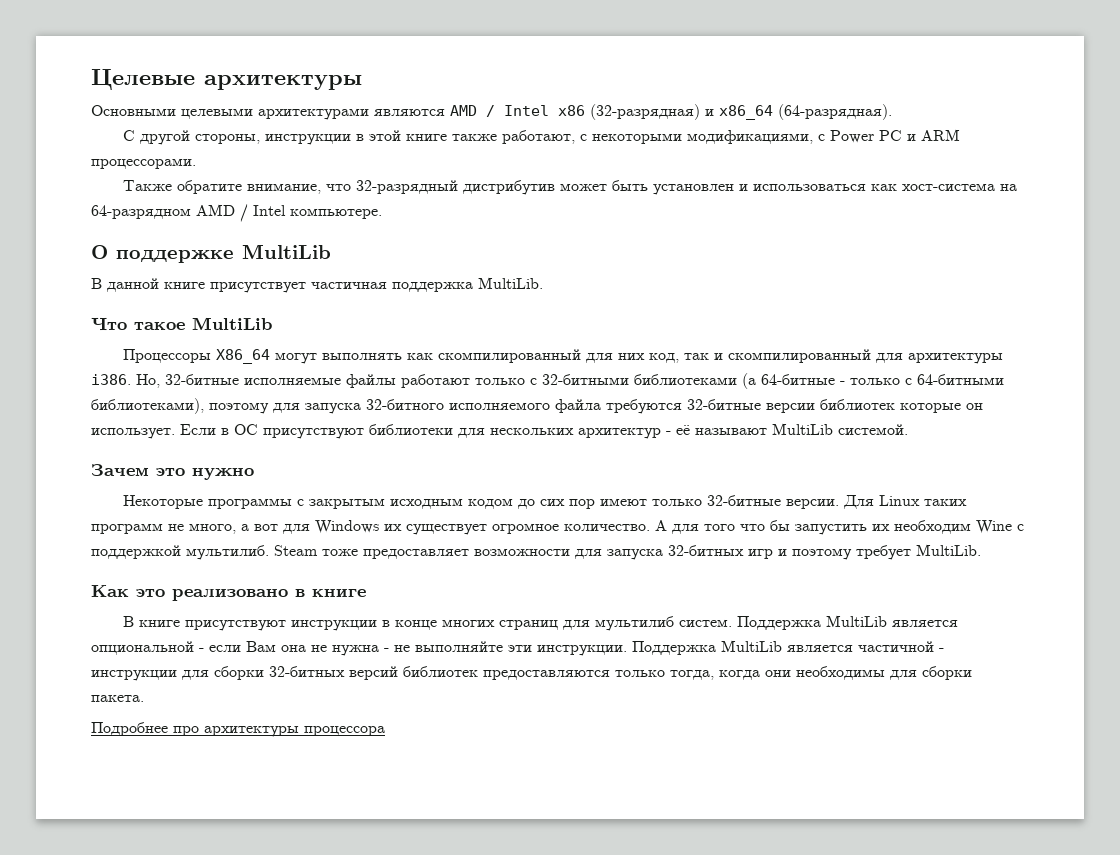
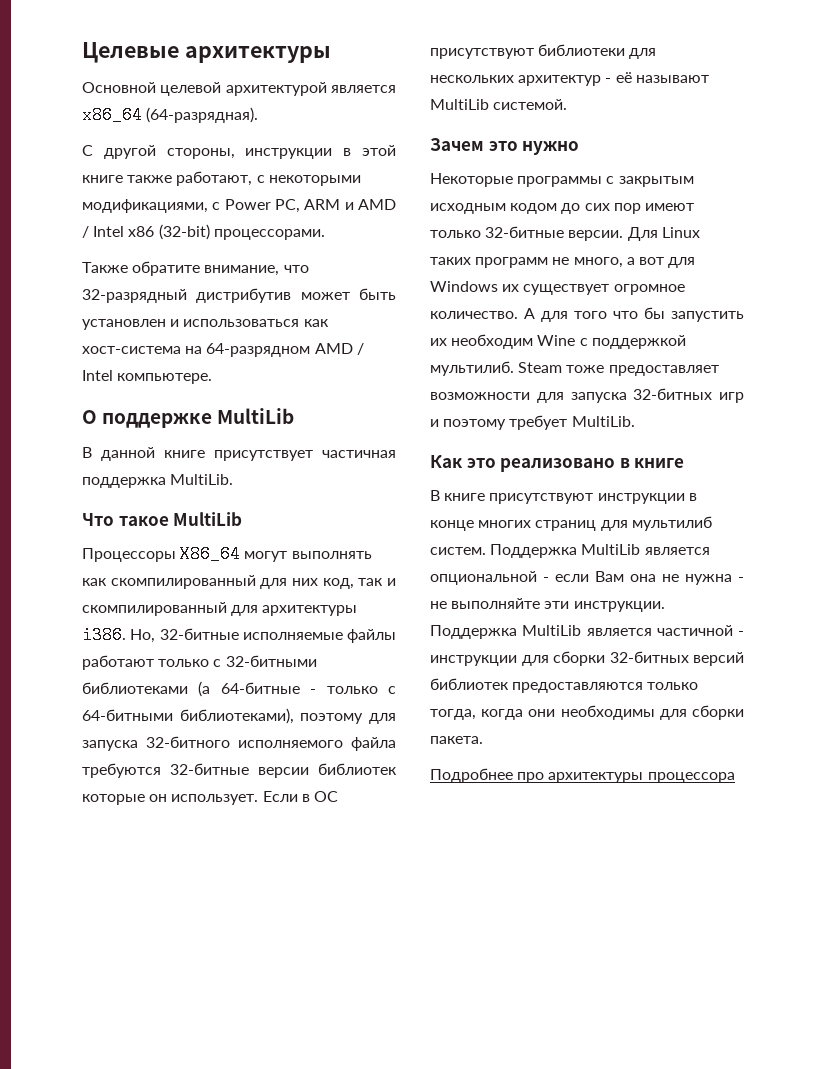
- Основными целевыми архитектурами являются AMD / Intel x86 (32-разрядная) и x86_64 (64-разрядная).
+ Основной целевой архитектурой является x86_64 (64-разрядная).
- С другой стороны, инструкции в этой книге также работают, с некоторыми модификациями, с Power PC и ARM процессорами.
+ С другой стороны, инструкции в этой книге также работают, с некоторыми модификациями, с Power PC, ARM и AMD / Intel x86 (32-bit) процессорами.

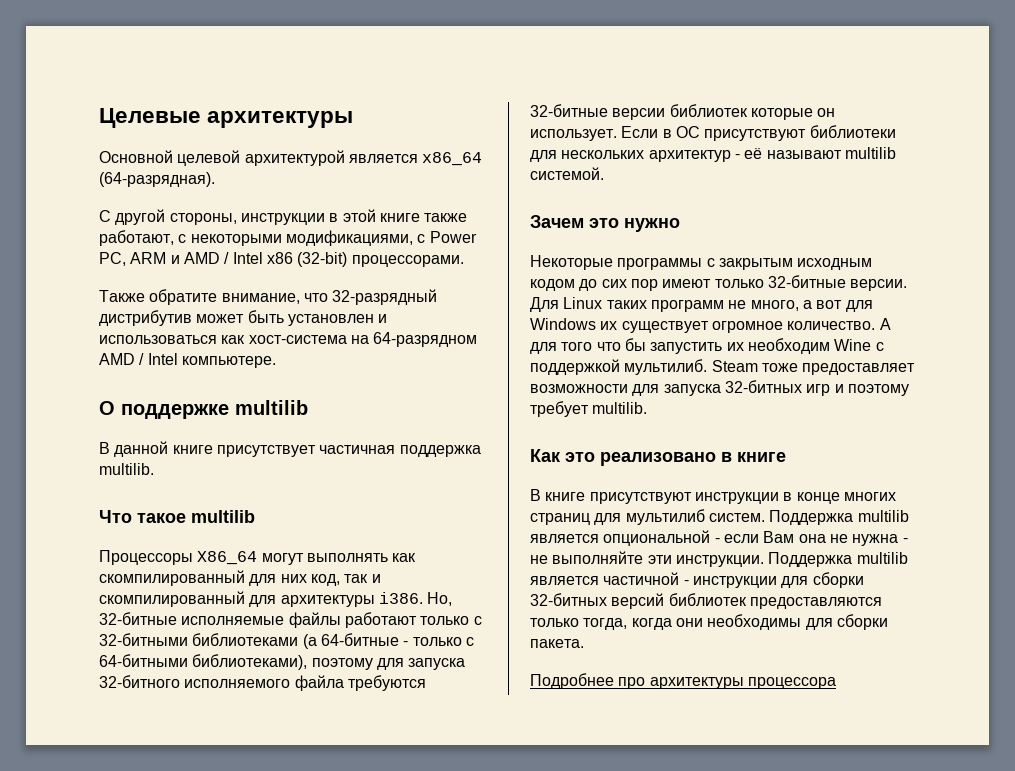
- О поддержке MultiLib
+ О поддержке multilib
- В данной книге присутствует частичная поддержка MultiLib.
+ В данной книге присутствует частичная поддержка multilib.
- Что такое MultiLib
+ Что такое multilib
- Если в ОС присутствуют библиотеки для нескольких архитектур - её называют MultiLib системой.
+ Если в ОС присутствуют библиотеки для нескольких архитектур - её называют multilib системой.
- Steam тоже предоставляет возможности для запуска 32-битных игр и поэтому требует MultiLib.
+ Steam тоже предоставляет возможности для запуска 32-битных игр и поэтому требует multilib.
- Поддержка MultiLib является опциональной - если Вам она не нужна - не выполняйте эти инструкции.
+ Поддержка multilib является опциональной - если Вам она не нужна - не выполняйте эти инструкции.
- Поддержка MultiLib является частичной - инструкции для сборки 32-битных версий библиотек предоставляются только тогда, когда они необходимы для сборки пакета.
+ Поддержка multilib является частичной - инструкции для сборки 32-битных версий библиотек предоставляются только тогда, когда они необходимы для сборки пакета.

